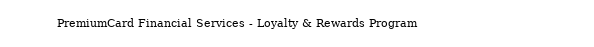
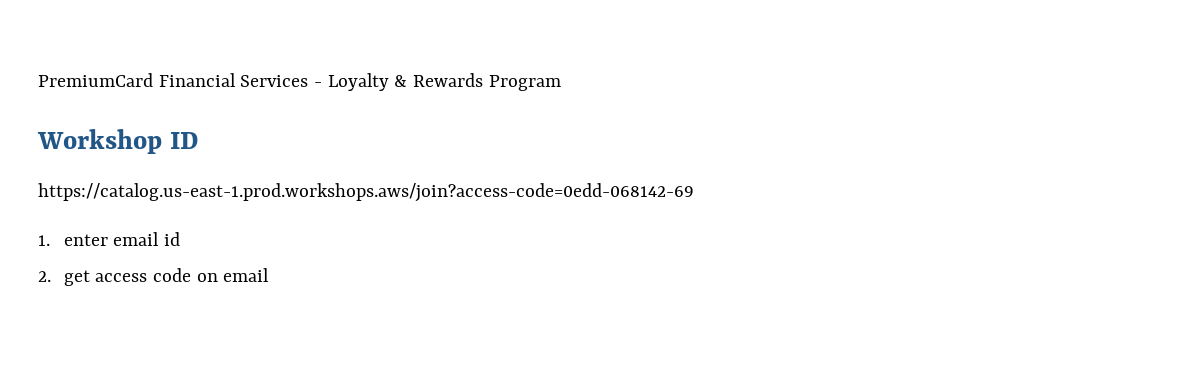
+ Workshop ID
+ https://catalog.us-east-1.prod.workshops.aws/join?access-code=0edd-068142-69
+ 1. enter email id
+ 2. get access code on email

